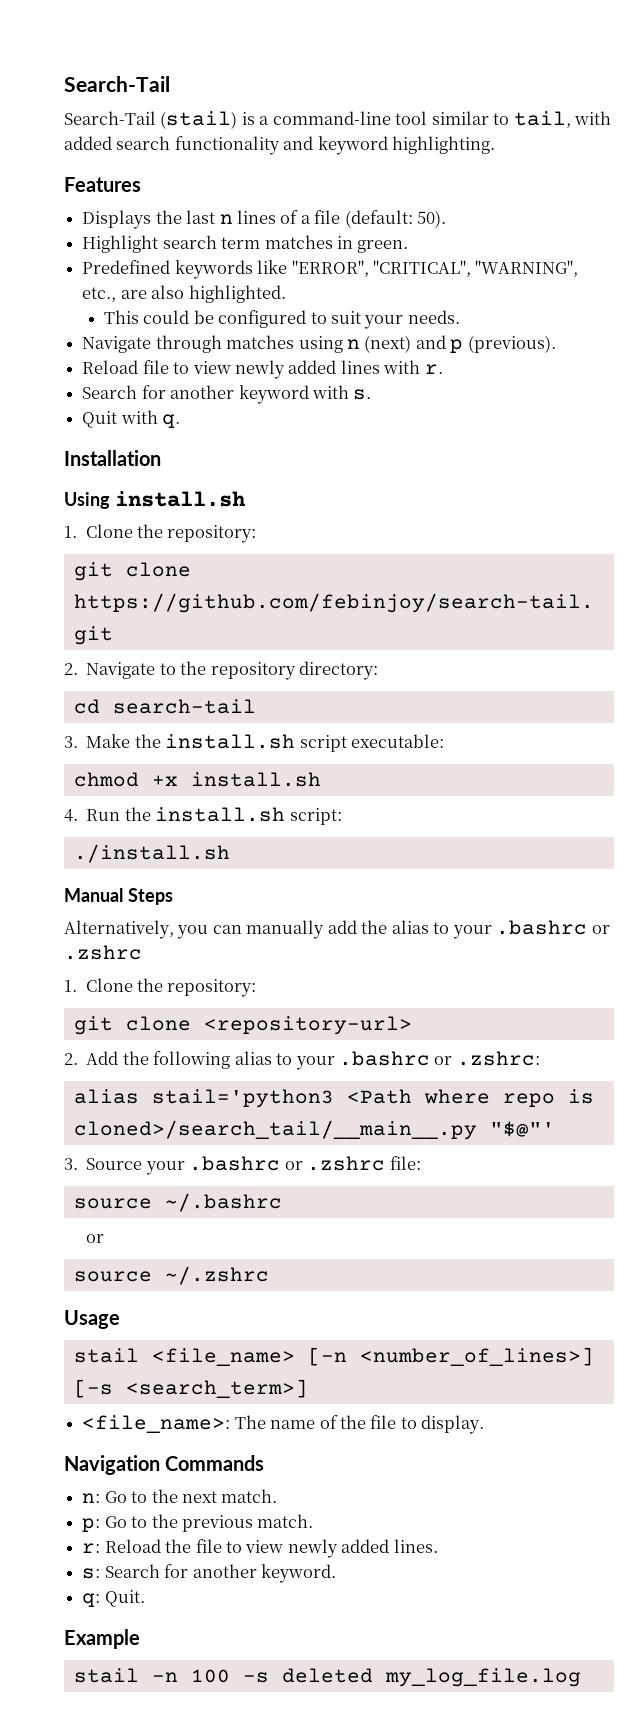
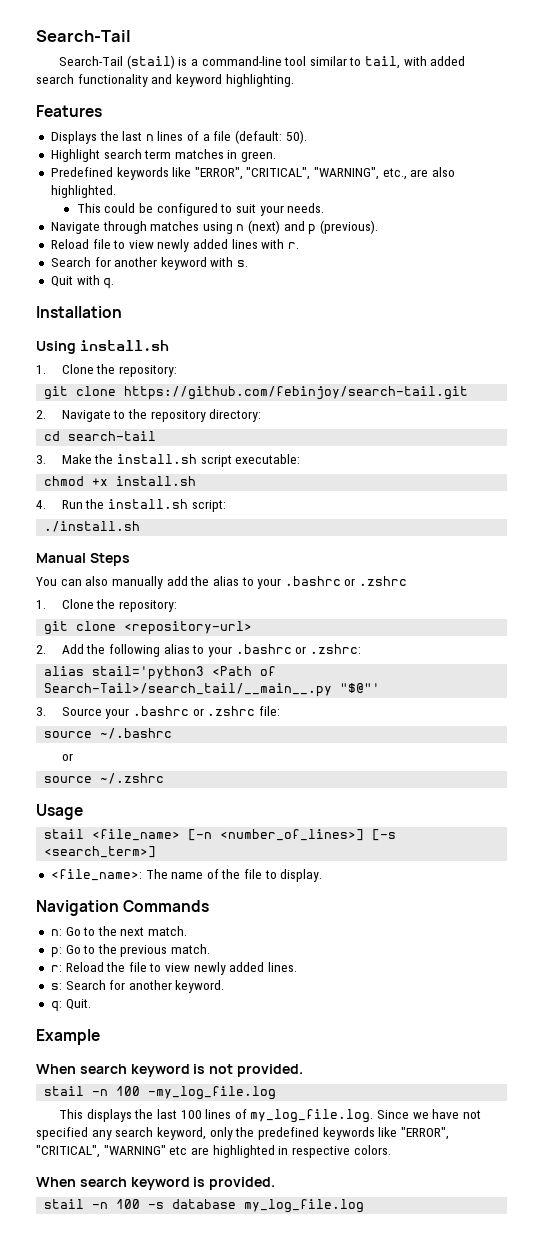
- Alternatively, you can manually add the alias to your .bashrc or .zshrc
+ You can also manually add the alias to your .bashrc or .zshrc
- alias stail='python3 <Path where repo is cloned>/search_tail/__main__.py "$@"'
+ alias stail='python3 <Path of Search-Tail>/search_tail/__main__.py "$@"'
+ When search keyword is not provided.
+ stail -n 100 -my_log_file.log
+ This displays the last 100 lines of my_log_file.log. Since we have not specified any search keyword, only the predefined keywords like "ERROR", "CRITICAL", "WARNING" etc are highlighted in respective colors.
+ When search keyword is provided.
- stail -n 100 -s deleted my_log_file.log
+ stail -n 100 -s database my_log_file.log

